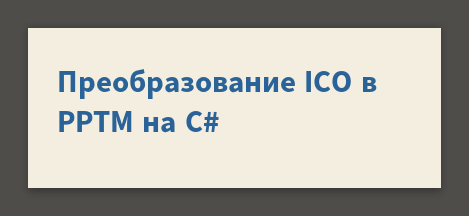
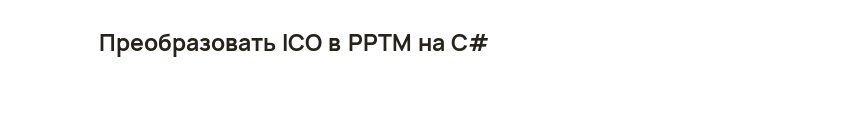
- Преобразование ICO в PPTM на C#
+ Преобразовать ICO в PPTM на C#

